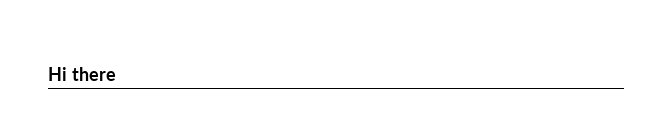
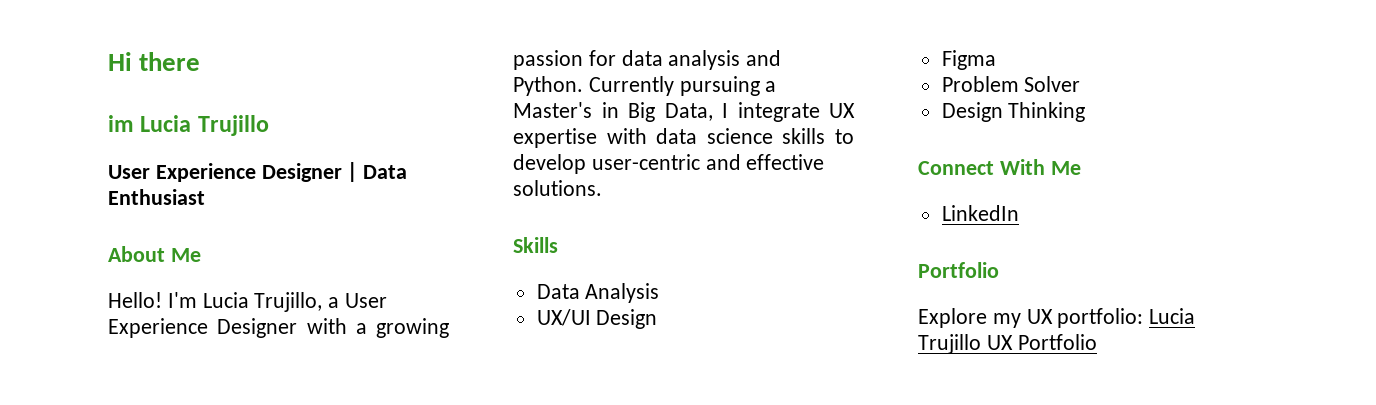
+ im Lucia Trujillo
+ User Experience Designer | Data Enthusiast
+ About Me
+ Hello! I'm Lucia Trujillo, a User Experience Designer with a growing passion for data analysis and Python. Currently pursuing a Master's in Big Data, I integrate UX expertise with data science skills to develop user-centric and effective solutions.
+ Skills
+ Data Analysis
+ UX/UI Design
+ Figma
+ Problem Solver
+ Design Thinking
+ Connect With Me
+ LinkedIn
+ Portfolio
+ Explore my UX portfolio: Lucia Trujillo UX Portfolio

